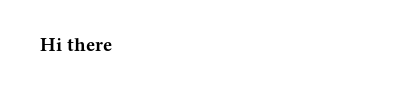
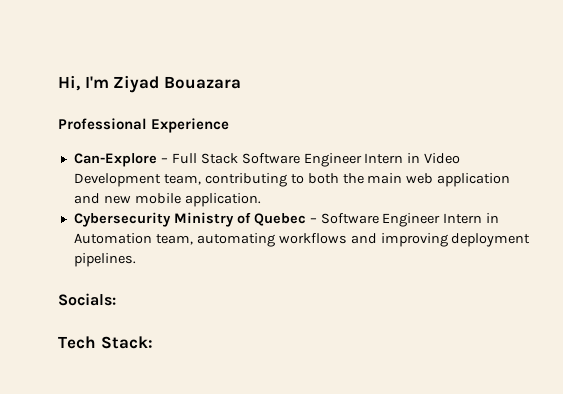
- Hi there
+ Hi, I'm Ziyad Bouazara
+ Professional Experience
+ Can-Explore – Full Stack Software Engineer Intern in Video Development team, contributing to both the main web application and new mobile application.
+ Cybersecurity Ministry of Quebec – Software Engineer Intern in Automation team, automating workflows and improving deployment pipelines.
+ Socials:
+ Tech Stack:

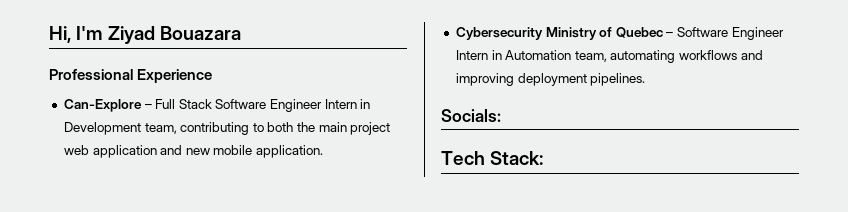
- Can-Explore – Full Stack Software Engineer Intern in Video Development team, contributing to both the main web application and new mobile application.
+ Can-Explore – Full Stack Software Engineer Intern in Development team, contributing to both the main project web application and new mobile application.

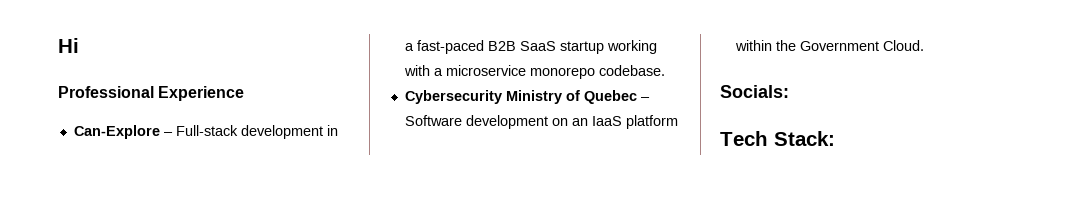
- Hi, I'm Ziyad Bouazara
+ Hi
- Can-Explore – Full Stack Software Engineer Intern in Development team, contributing to both the main project web application and new mobile application.
+ Can-Explore – Full-stack development in a fast-paced B2B SaaS startup working with a microservice monorepo codebase.
- Cybersecurity Ministry of Quebec – Software Engineer Intern in Automation team, automating workflows and improving deployment pipelines.
+ Cybersecurity Ministry of Quebec – Software development on an IaaS platform within the Government Cloud.

